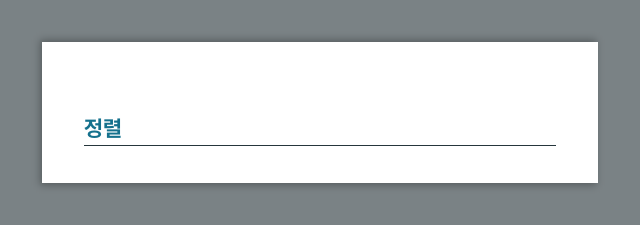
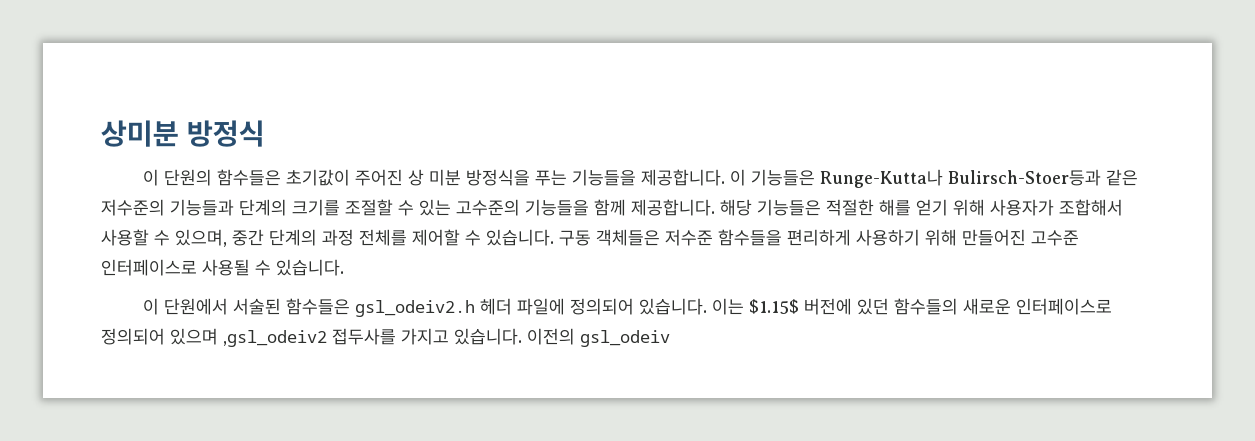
- 정렬
+ 상미분 방정식
+ 이 단원의 함수들은 초기값이 주어진 상 미분 방정식을 푸는 기능들을 제공합니다. 이 기능들은 Runge-Kutta나 Bulirsch-Stoer등과 같은 저수준의 기능들과 단계의 크기를 조절할 수 있는 고수준의 기능들을 함께 제공합니다. 해당 기능들은 적절한 해를 얻기 위해 사용자가 조합해서 사용할 수 있으며, 중간 단계의 과정 전체를 제어할 수 있습니다. 구동 객체들은 저수준 함수들을 편리하게 사용하기 위해 만들어진 고수준 인터페이스로 사용될 수 있습니다.
+ 이 단원에서 서술된 함수들은 gsl_odeiv2.h 헤더 파일에 정의되어 있습니다. 이는 $1.15$ 버전에 있던 함수들의 새로운 인터페이스로 정의되어 있으며 ,gsl_odeiv2 접두사를 가지고 있습니다. 이전의 gsl_odeiv

